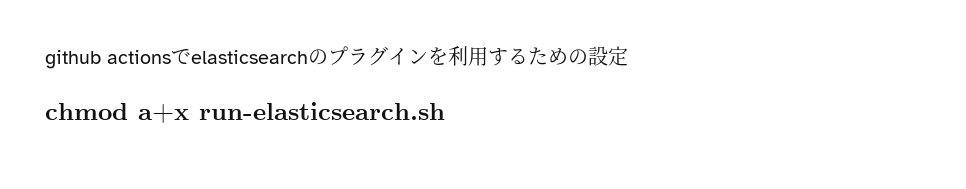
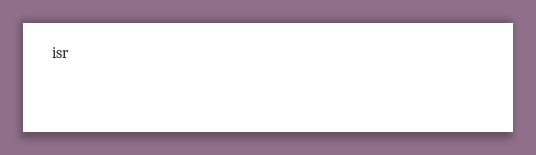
- github actionsでelasticsearchのプラグインを利用するための設定
- chmod a+x run-elasticsearch.sh
+ isr

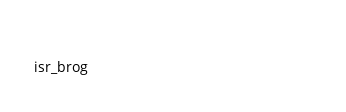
- isr
+ isr_brog

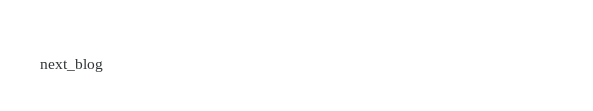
- isr_brog
+ next_blog

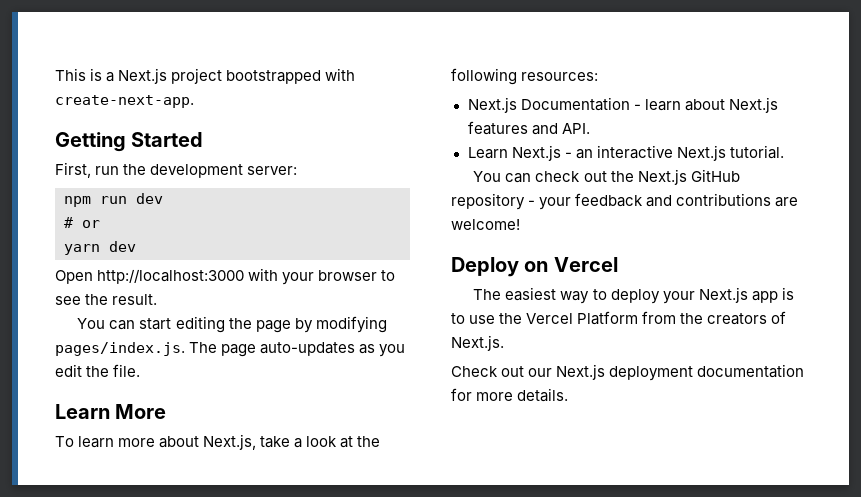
- next_blog
+ This is a Next.js project bootstrapped with create-next-app.
+ Getting Started
+ First, run the development server:
+ npm run dev
+ # or
+ yarn dev
+ Open http://localhost:3000 with your browser to see the result.
+ You can start editing the page by modifying pages/index.js. The page auto-updates as you edit the file.
+ Learn More
+ To learn more about Next.js, take a look at the following resources:
+ Next.js Documentation - learn about Next.js features and API.
+ Learn Next.js - an interactive Next.js tutorial.
+ You can check out the Next.js GitHub repository - your feedback and contributions are welcome!
+ Deploy on Vercel
+ The easiest way to deploy your Next.js app is to use the Vercel Platform from the creators of Next.js.
+ Check out our Next.js deployment documentation for more details.

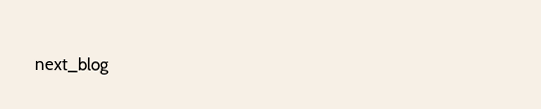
- This is a Next.js project bootstrapped with create-next-app.
- Getting Started
- First, run the development server:
- npm run dev
- # or
- yarn dev
- Open http://localhost:3000 with your browser to see the result.
- You can start editing the page by modifying pages/index.js. The page auto-updates as you edit the file.
- Learn More
- To learn more about Next.js, take a look at the following resources:
- Next.js Documentation - learn about Next.js features and API.
- Learn Next.js - an interactive Next.js tutorial.
- You can check out the Next.js GitHub repository - your feedback and contributions are welcome!
- Deploy on Vercel
- The easiest way to deploy your Next.js app is to use the Vercel Platform from the creators of Next.js.
- Check out our Next.js deployment documentation for more details.
+ next_blog

